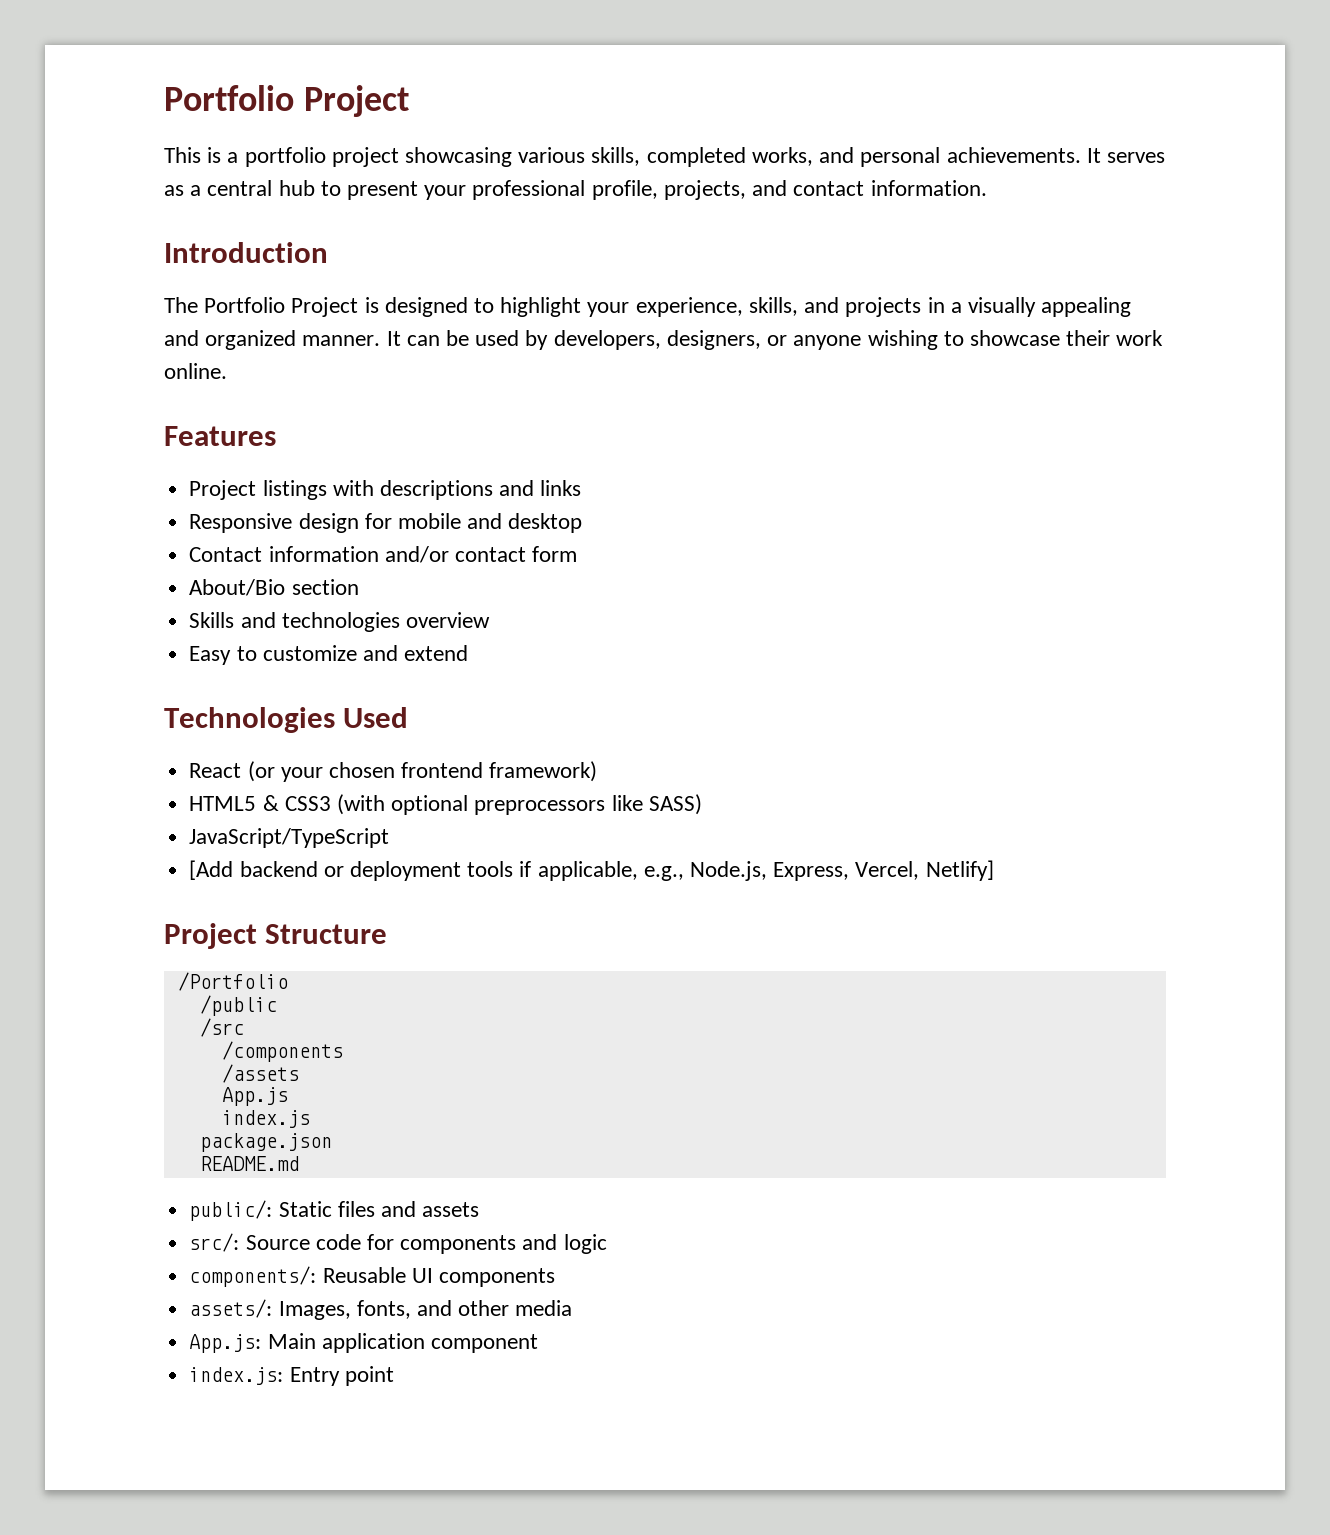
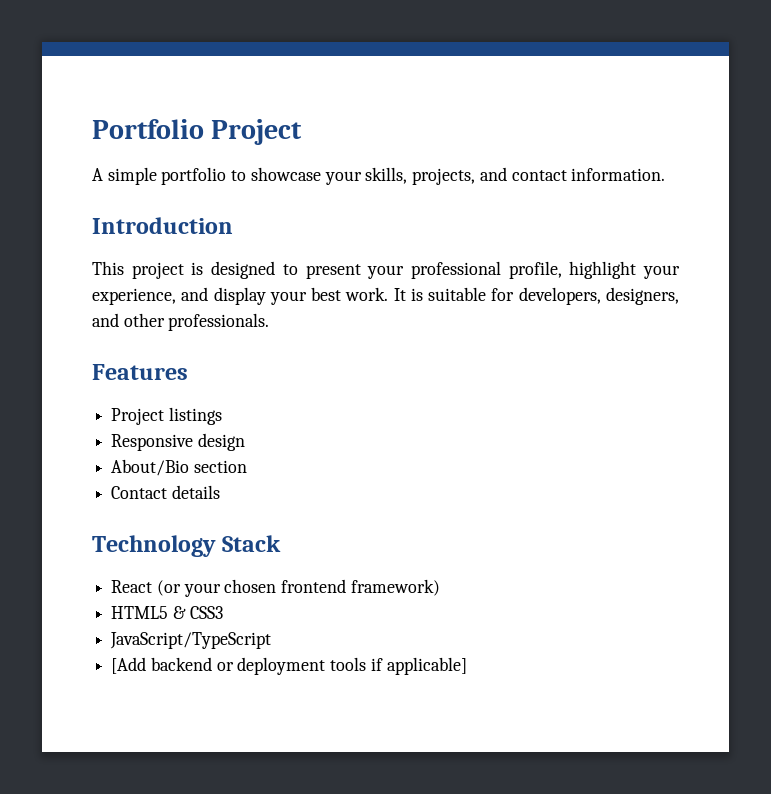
- This is a portfolio project showcasing various skills, completed works, and personal achievements. It serves as a central hub to present your professional profile, projects, and contact information.
+ A simple portfolio to showcase your skills, projects, and contact information.
- The Portfolio Project is designed to highlight your experience, skills, and projects in a visually appealing and organized manner. It can be used by developers, designers, or anyone wishing to showcase their work online.
+ This project is designed to present your professional profile, highlight your experience, and display your best work. It is suitable for developers, designers, and other professionals.
  Features
- Project listings with descriptions and links
- Responsive design for mobile and desktop
- Contact information and/or contact form
+ Project listings
+ Responsive design
  About/Bio section
- Skills and technologies overview
- Easy to customize and extend
- Technologies Used
+ Contact details
+ Technology Stack
- HTML5 & CSS3 (with optional preprocessors like SASS)
+ HTML5 & CSS3
- [Add backend or deployment tools if applicable, e.g., Node.js, Express, Vercel, Netlify]
- Project Structure
- /Portfolio
- /public
- /src
- /components
- /assets
- App.js
- index.js
- package.json
- README.md
- public/: Static files and assets
- src/: Source code for components and logic
- components/: Reusable UI components
- assets/: Images, fonts, and other media
- App.js: Main application component
- index.js: Entry point
+ [Add backend or deployment tools if applicable]

